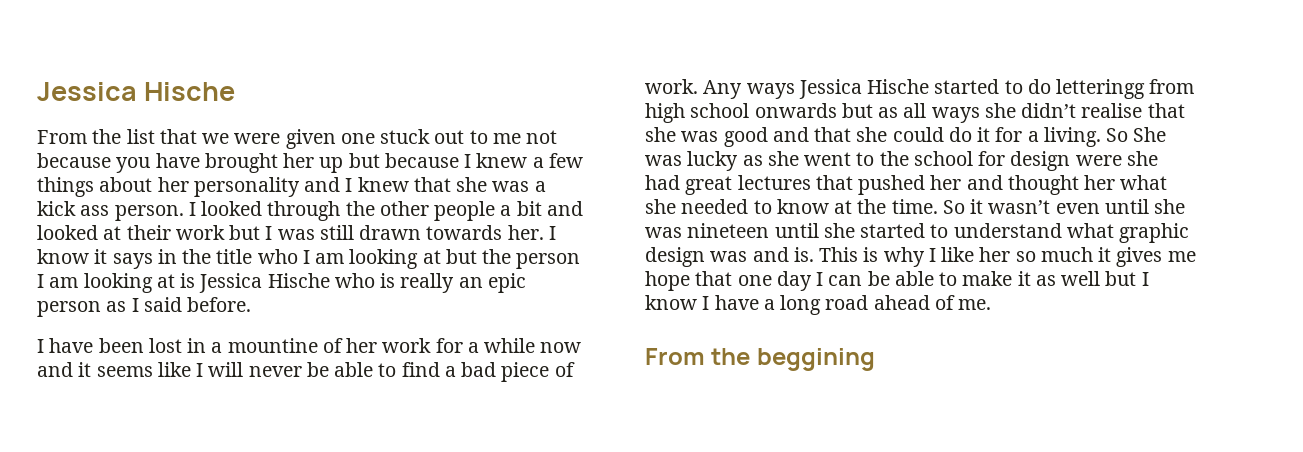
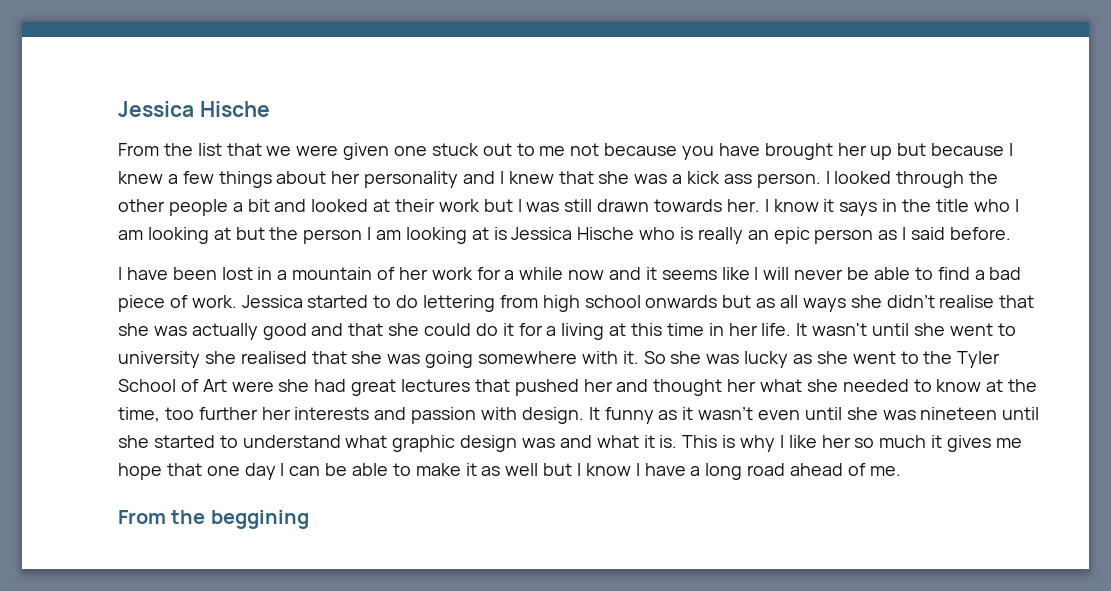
- I have been lost in a mountine of her work for a while now and it seems like I will never be able to find a bad piece of work.
+ I have been lost in a mountain of her work for a while now and it seems like I will never be able to find a bad piece of work.
- Any ways Jessica Hische started to do letteringg from high school onwards but as all ways she didn’t realise that she was good and that she could do it for a living. So She was lucky as she went to the school for design were she had great lectures that pushed her and thought her what she needed to know at the time. So it wasn’t even until she was nineteen until she started to understand what graphic design was and is.
+ Jessica started to do lettering from high school onwards but as all ways she didn’t realise that she was actually good and that she could do it for a living at this time in her life. It wasn't until she went to university she realised that she was going somewhere with it. So she was lucky as she went to the Tyler School of Art were she had great lectures that pushed her and thought her what she needed to know at the time, too further her interests and passion with design. It funny as it wasn’t even until she was nineteen until she started to understand what graphic design was and what it is.

